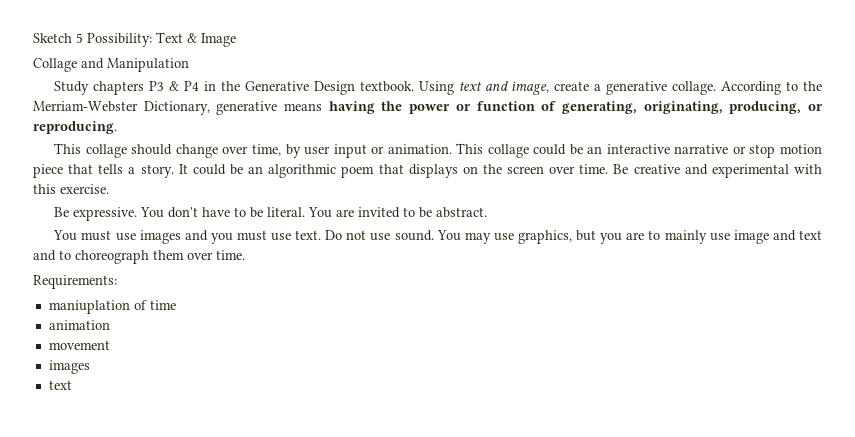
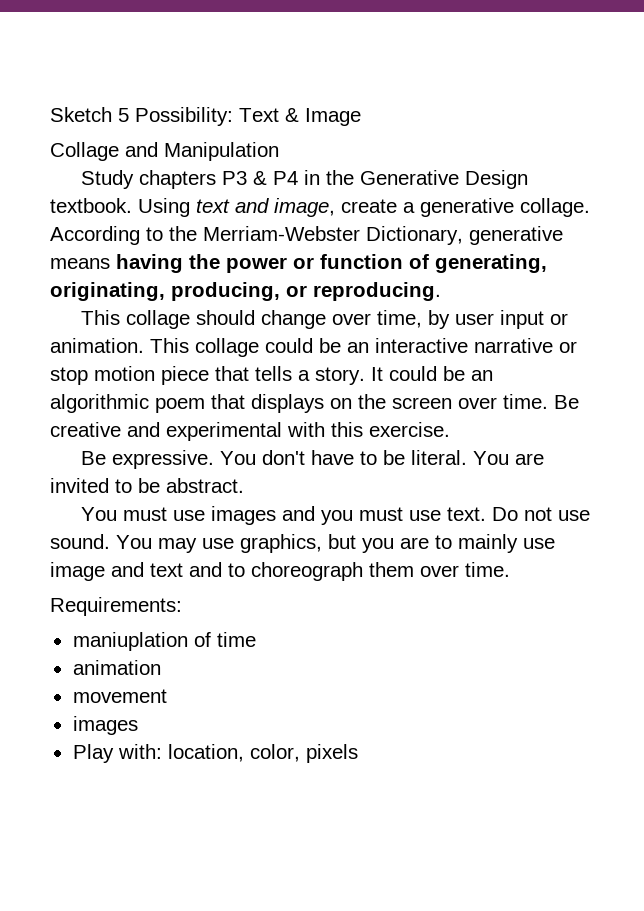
  movement
  images
- text
+ Play with: location, color, pixels

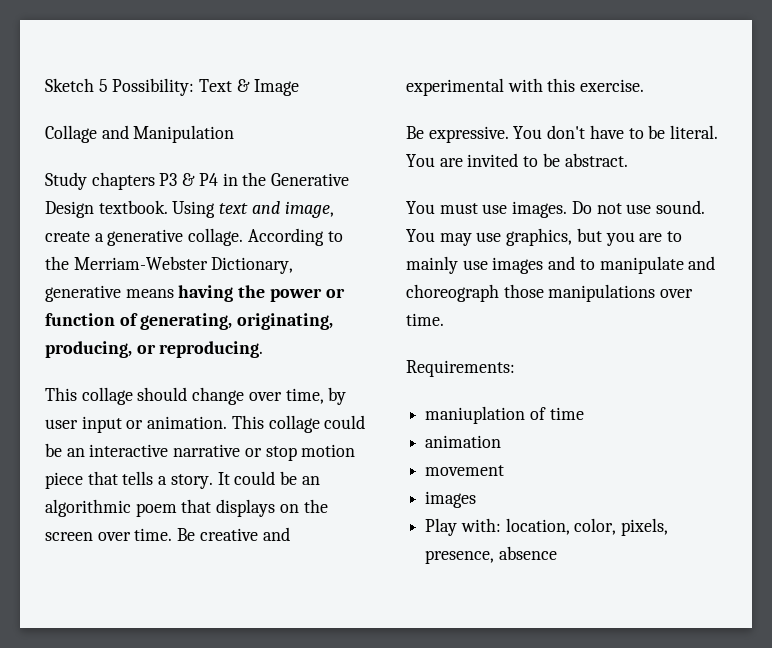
- You must use images and you must use text.
+ You must use images.
- You may use graphics, but you are to mainly use image and text and to choreograph them over time.
+ You may use graphics, but you are to mainly use images and to manipulate and choreograph those manipulations over time.
- Play with: location, color, pixels
+ Play with: location, color, pixels, presence, absence

